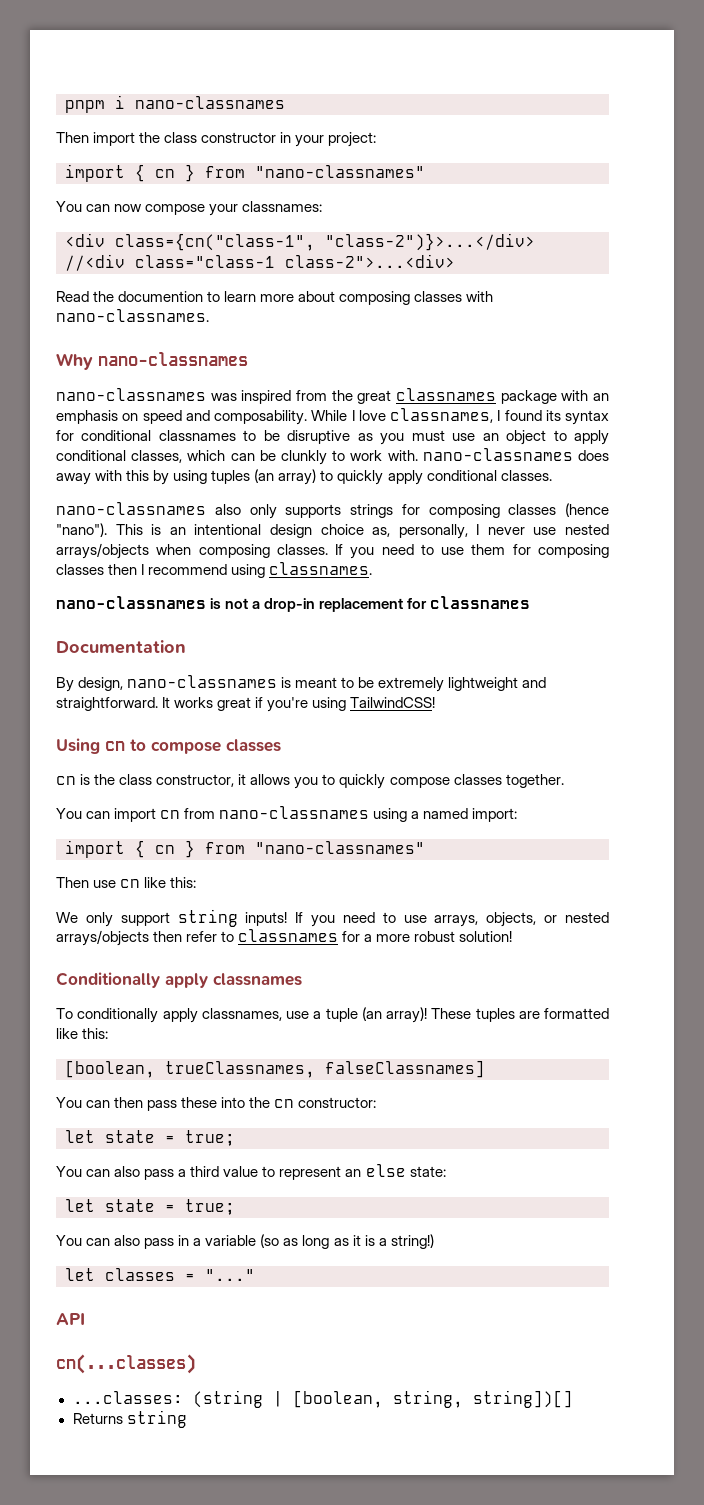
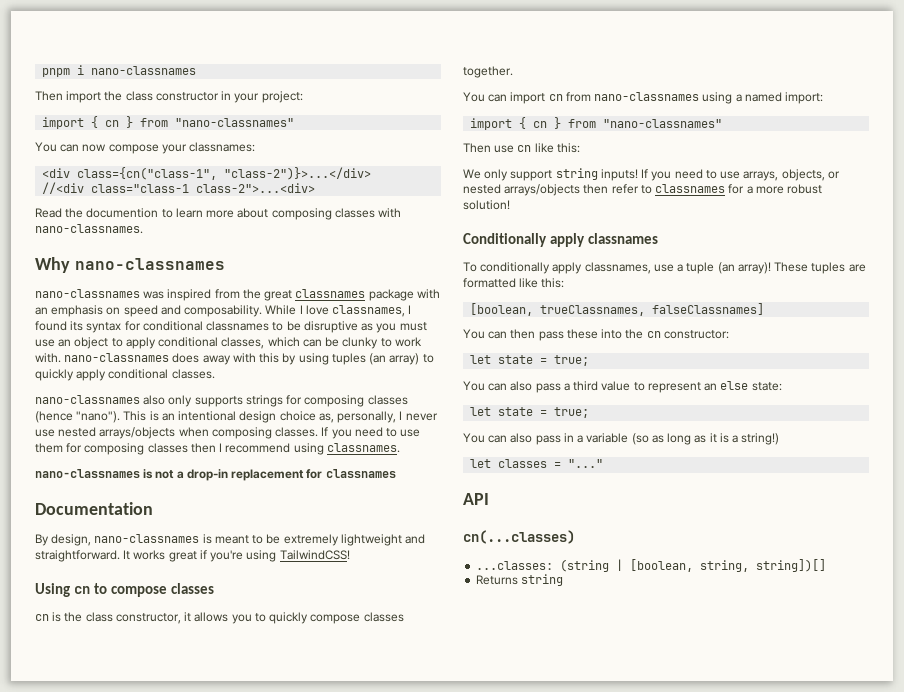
- While I love classnames, I found its syntax for conditional classnames to be disruptive as you must use an object to apply conditional classes, which can be clunkly to work with. nano-classnames does away with this by using tuples (an array) to quickly apply conditional classes.
+ While I love classnames, I found its syntax for conditional classnames to be disruptive as you must use an object to apply conditional classes, which can be clunky to work with. nano-classnames does away with this by using tuples (an array) to quickly apply conditional classes.

